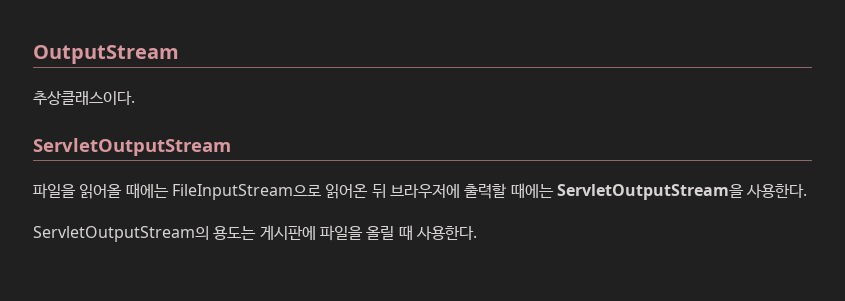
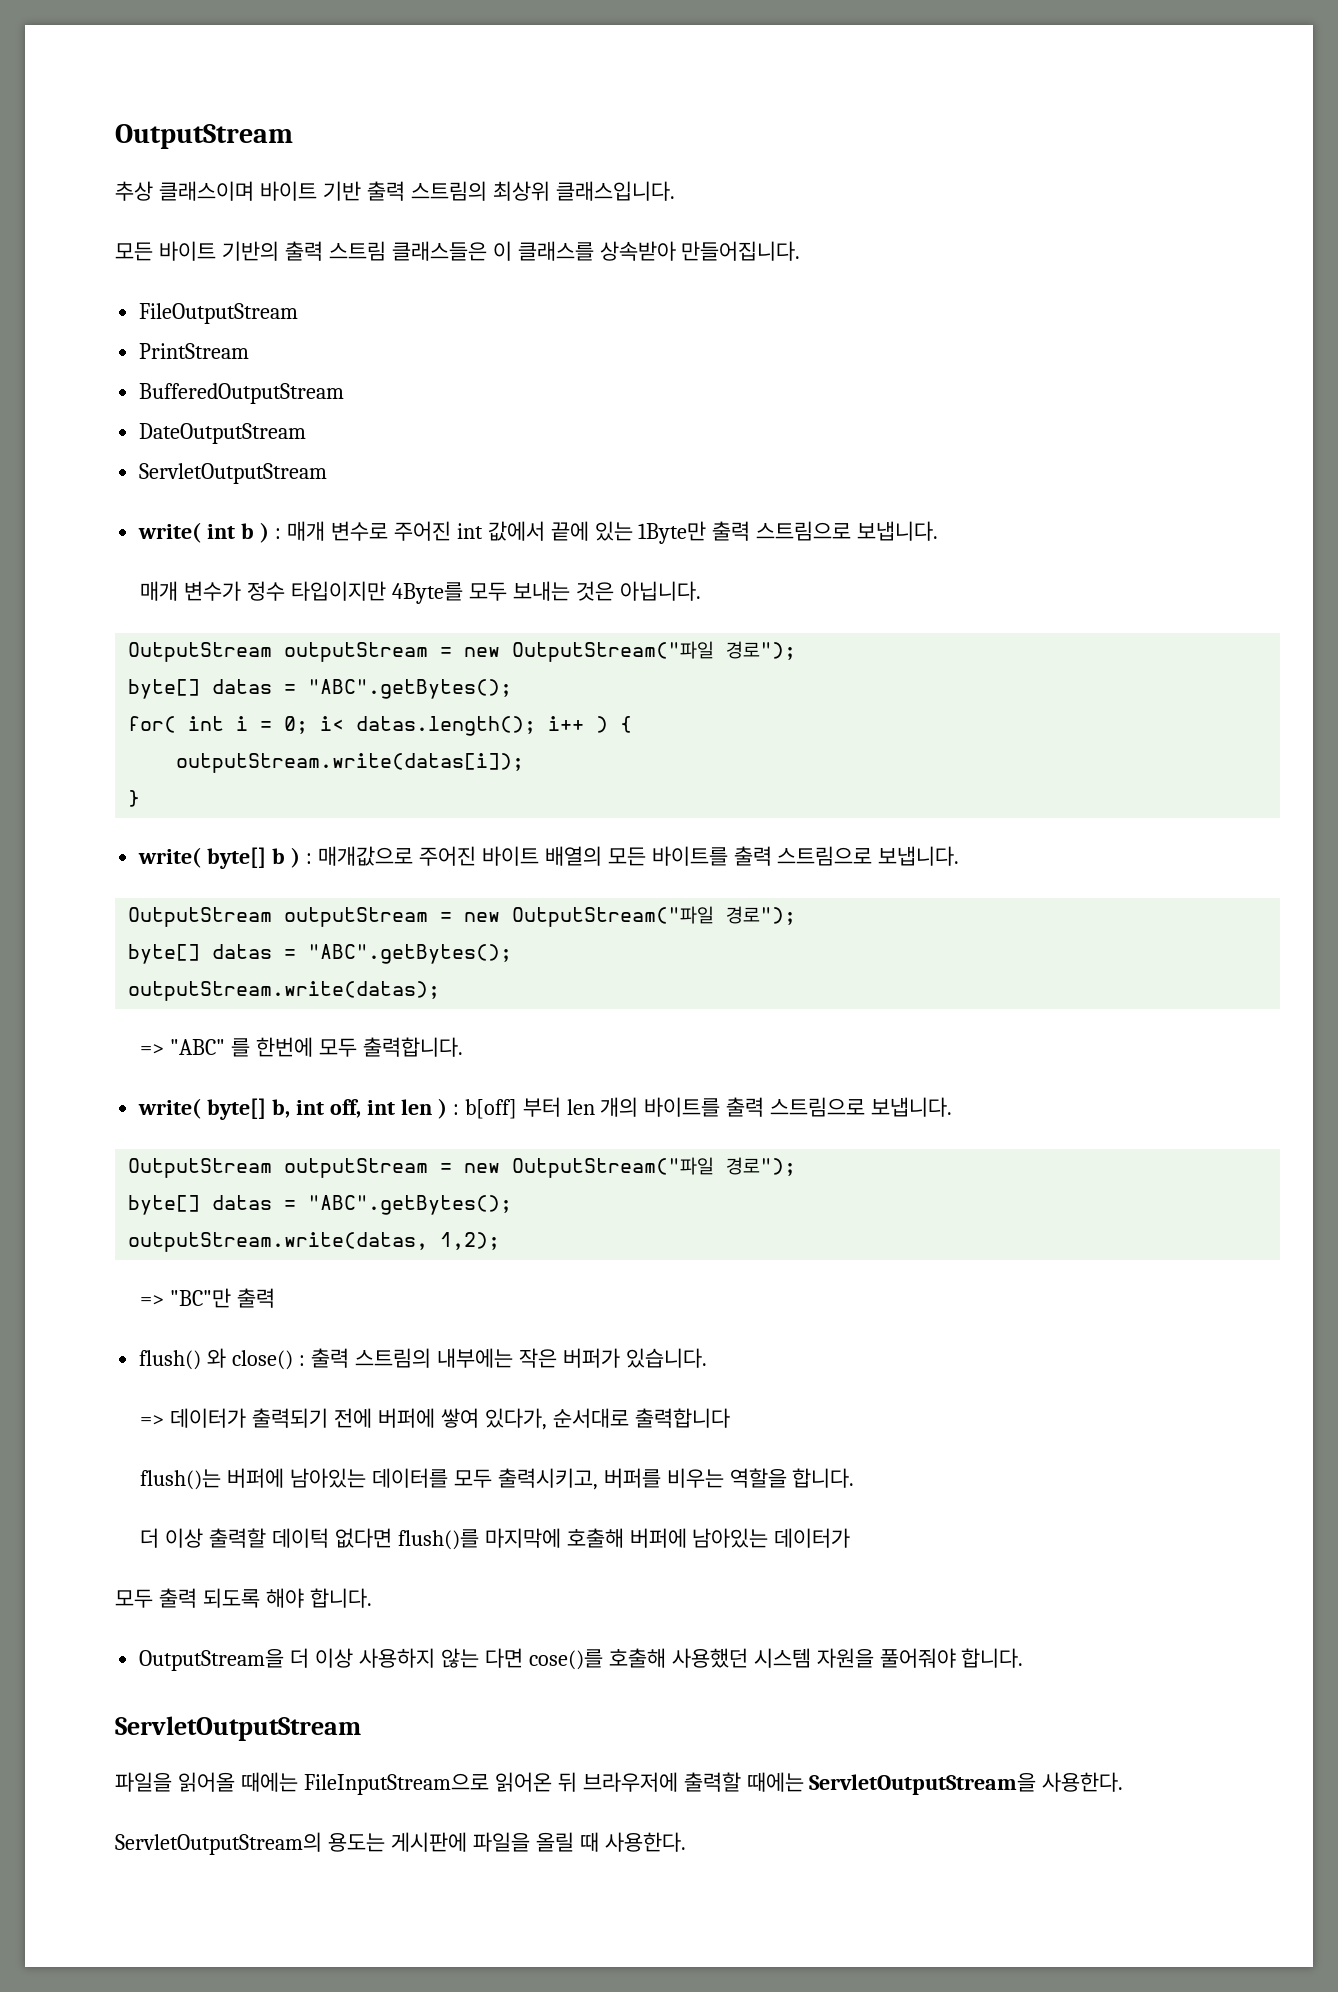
- 추상클래스이다.
+ 추상 클래스이며 바이트 기반 출력 스트림의 최상위 클래스입니다.
+ 모든 바이트 기반의 출력 스트림 클래스들은 이 클래스를 상속받아 만들어집니다.
+ FileOutputStream
+ PrintStream
+ BufferedOutputStream
+ DateOutputStream
+ ServletOutputStream
+ write( int b ) : 매개 변수로 주어진 int 값에서 끝에 있는 1Byte만 출력 스트림으로 보냅니다.
+ 매개 변수가 정수 타입이지만 4Byte를 모두 보내는 것은 아닙니다.
+ OutputStream outputStream = new OutputStream("파일 경로");
+ byte[] datas = "ABC".getBytes();
+ for( int i = 0; i< datas.length(); i++ ) {
+ outputStream.write(datas[i]);
+ }
+ write( byte[] b ) : 매개값으로 주어진 바이트 배열의 모든 바이트를 출력 스트림으로 보냅니다.
+ OutputStream outputStream = new OutputStream("파일 경로");
+ byte[] datas = "ABC".getBytes();
+ outputStream.write(datas);
+ => "ABC" 를 한번에 모두 출력합니다.
+ write( byte[] b, int off, int len ) : b[off] 부터 len 개의 바이트를 출력 스트림으로 보냅니다.
+ OutputStream outputStream = new OutputStream("파일 경로");
+ byte[] datas = "ABC".getBytes();
+ outputStream.write(datas, 1,2);
+ => "BC"만 출력
+ flush() 와 close() : 출력 스트림의 내부에는 작은 버퍼가 있습니다.
+ => 데이터가 출력되기 전에 버퍼에 쌓여 있다가, 순서대로 출력합니다
+ flush()는 버퍼에 남아있는 데이터를 모두 출력시키고, 버퍼를 비우는 역할을 합니다.
+ 더 이상 출력할 데이턱 없다면 flush()를 마지막에 호출해 버퍼에 남아있는 데이터가
+ 모두 출력 되도록 해야 합니다.
+ OutputStream을 더 이상 사용하지 않는 다면 cose()를 호출해 사용했던 시스템 자원을 풀어줘야 합니다.

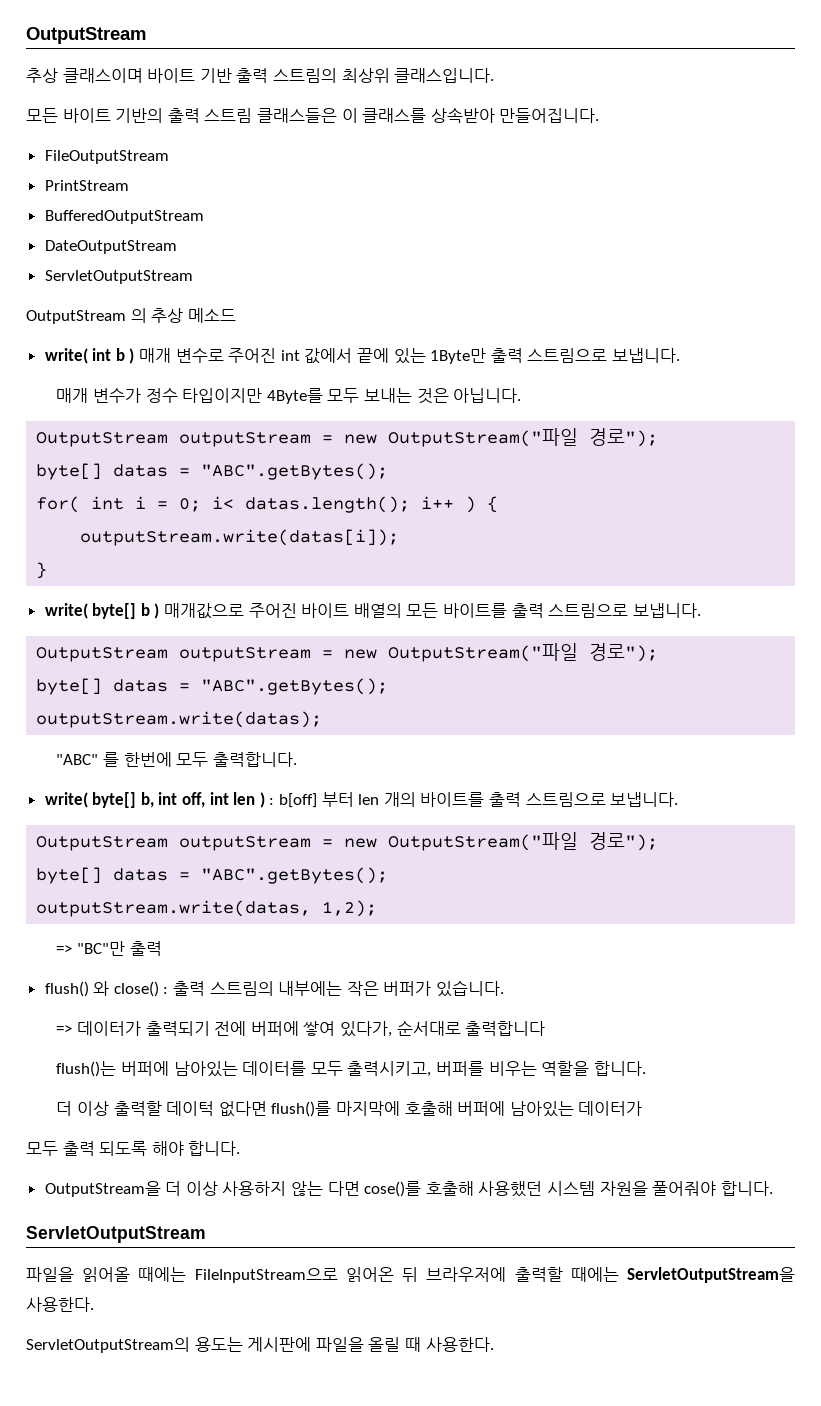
+ OutputStream 의 추상 메소드
- write( int b ) : 매개 변수로 주어진 int 값에서 끝에 있는 1Byte만 출력 스트림으로 보냅니다.
+ write( int b ) 매개 변수로 주어진 int 값에서 끝에 있는 1Byte만 출력 스트림으로 보냅니다.
- write( byte[] b ) : 매개값으로 주어진 바이트 배열의 모든 바이트를 출력 스트림으로 보냅니다.
+ write( byte[] b ) 매개값으로 주어진 바이트 배열의 모든 바이트를 출력 스트림으로 보냅니다.
- => "ABC" 를 한번에 모두 출력합니다.
+ "ABC" 를 한번에 모두 출력합니다.

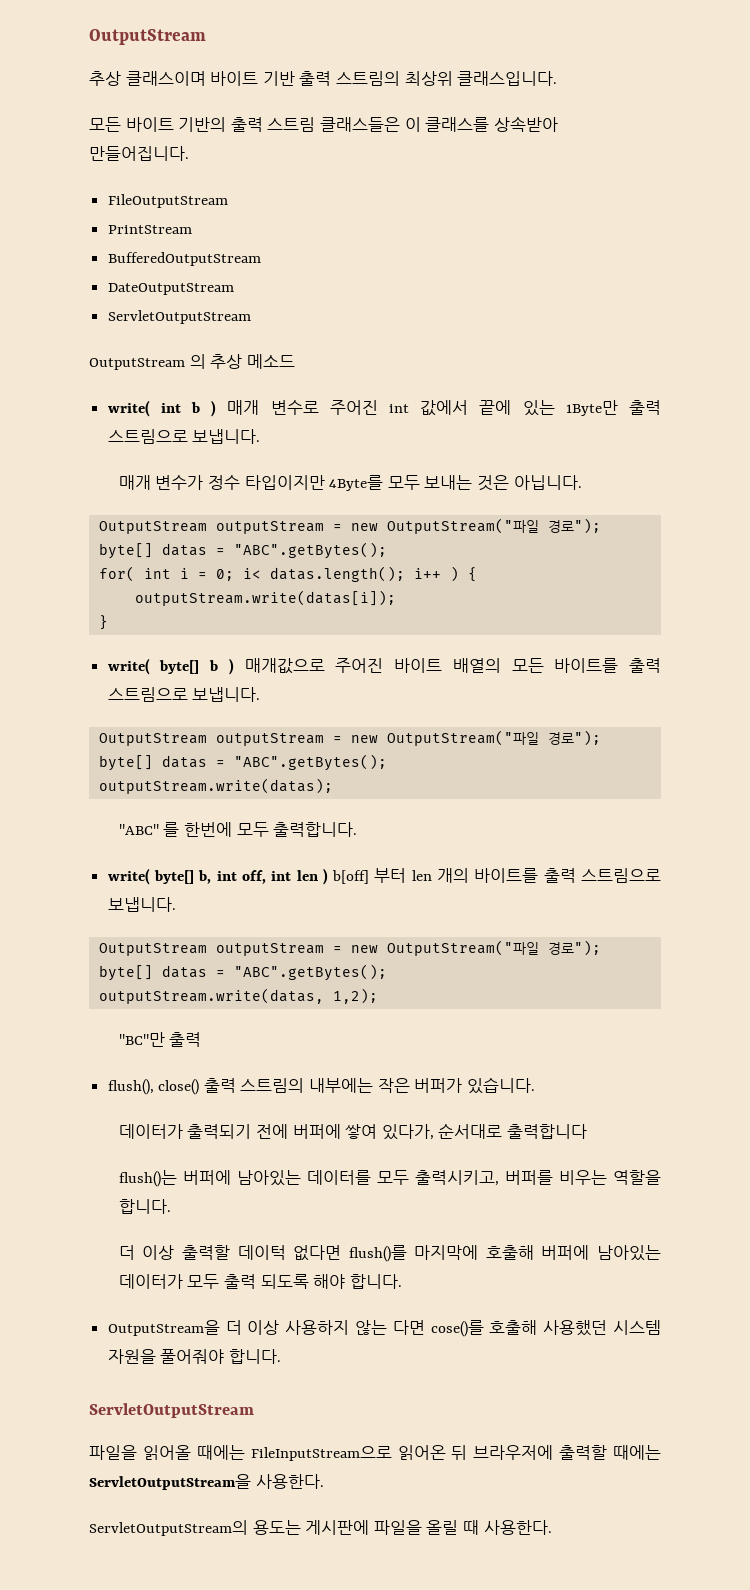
- write( byte[] b, int off, int len ) : b[off] 부터 len 개의 바이트를 출력 스트림으로 보냅니다.
+ write( byte[] b, int off, int len ) b[off] 부터 len 개의 바이트를 출력 스트림으로 보냅니다.
- => "BC"만 출력
+ "BC"만 출력
- flush() 와 close() : 출력 스트림의 내부에는 작은 버퍼가 있습니다.
+ flush(), close() 출력 스트림의 내부에는 작은 버퍼가 있습니다.
- => 데이터가 출력되기 전에 버퍼에 쌓여 있다가, 순서대로 출력합니다
+ 데이터가 출력되기 전에 버퍼에 쌓여 있다가, 순서대로 출력합니다
- 더 이상 출력할 데이턱 없다면 flush()를 마지막에 호출해 버퍼에 남아있는 데이터가
- 모두 출력 되도록 해야 합니다.
+ 더 이상 출력할 데이턱 없다면 flush()를 마지막에 호출해 버퍼에 남아있는 데이터가 모두 출력 되도록 해야 합니다.

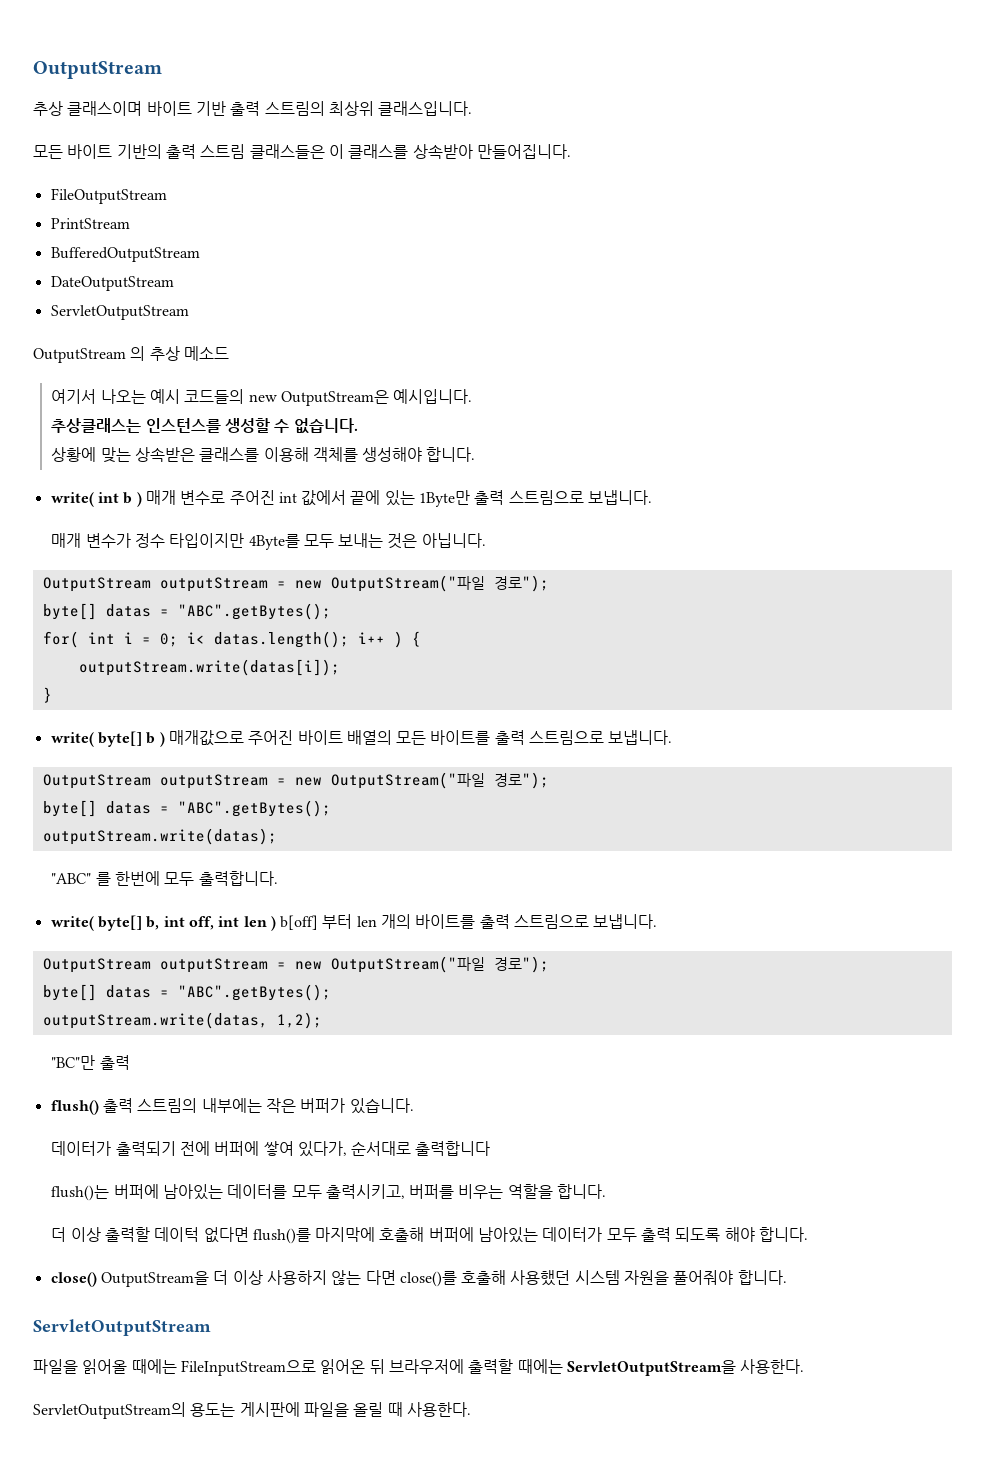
+ 여기서 나오는 예시 코드들의 new OutputStream은 예시입니다.
+ 추상클래스는 인스턴스를 생성할 수 없습니다.
+ 상황에 맞는 상속받은 클래스를 이용해 객체를 생성해야 합니다.
- flush(), close() 출력 스트림의 내부에는 작은 버퍼가 있습니다.
+ flush() 출력 스트림의 내부에는 작은 버퍼가 있습니다.
- OutputStream을 더 이상 사용하지 않는 다면 cose()를 호출해 사용했던 시스템 자원을 풀어줘야 합니다.
+ close() OutputStream을 더 이상 사용하지 않는 다면 close()를 호출해 사용했던 시스템 자원을 풀어줘야 합니다.

